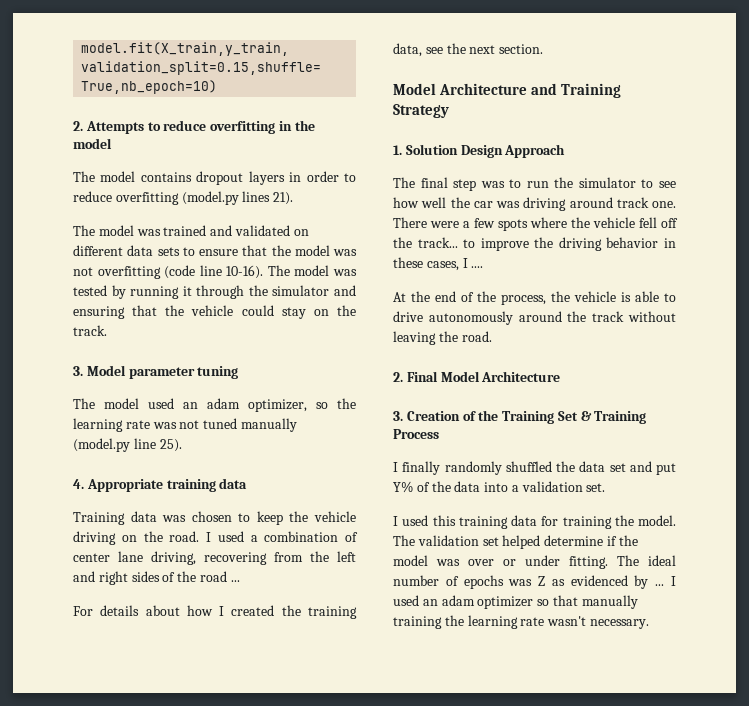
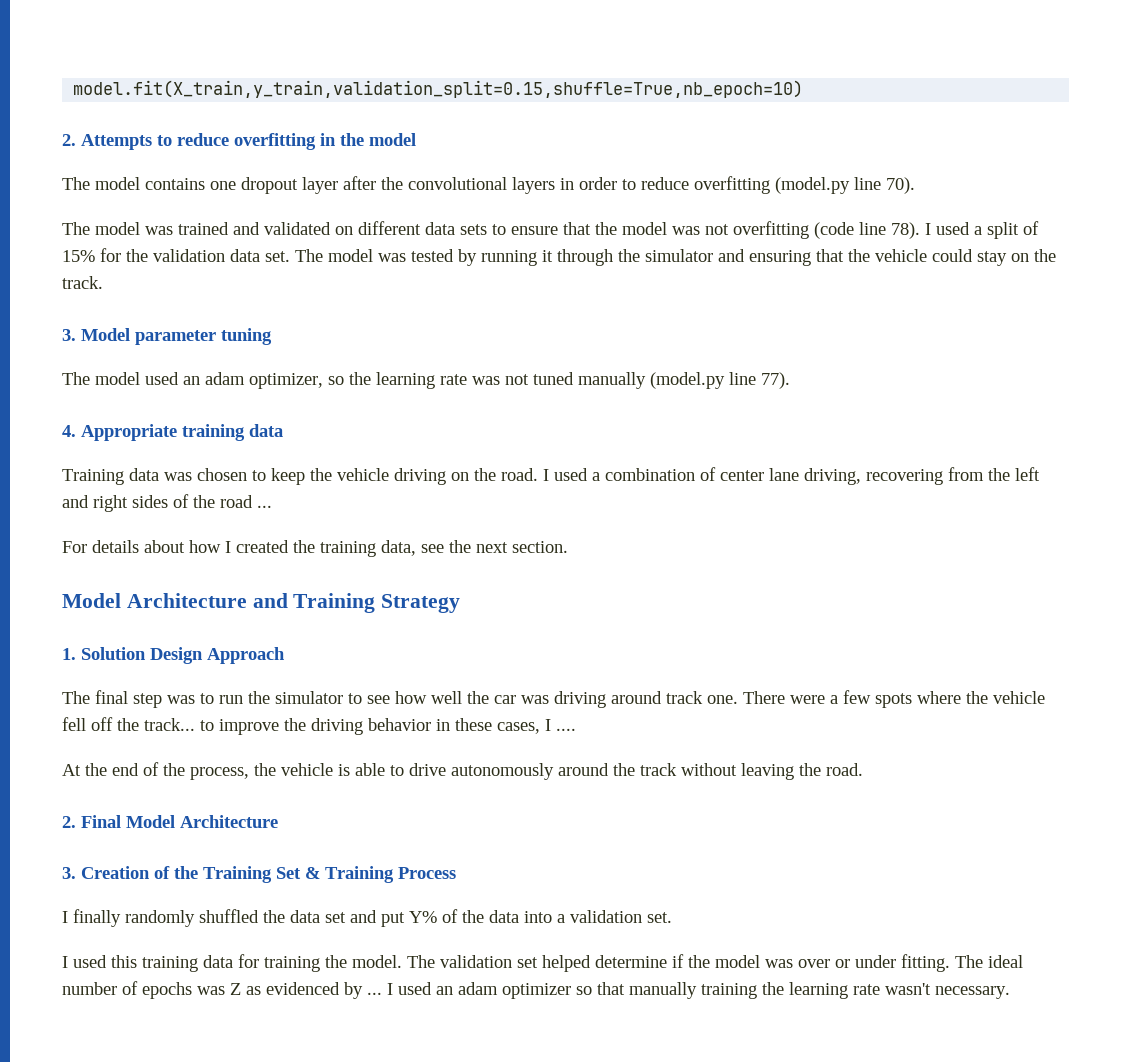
- The model contains dropout layers in order to reduce overfitting (model.py lines 21).
+ The model contains one dropout layer after the convolutional layers in order to reduce overfitting (model.py line 70).
- The model was trained and validated on different data sets to ensure that the model was not overfitting (code line 10-16).
+ The model was trained and validated on different data sets to ensure that the model was not overfitting (code line 78). I used a split of 15% for the validation data set.
- The model used an adam optimizer, so the learning rate was not tuned manually (model.py line 25).
+ The model used an adam optimizer, so the learning rate was not tuned manually (model.py line 77).

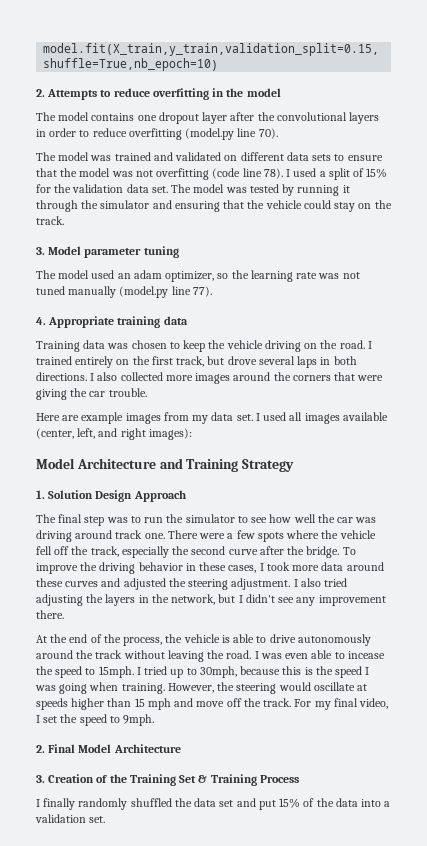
- I used a combination of center lane driving, recovering from the left and right sides of the road ...
- For details about how I created the training data, see the next section.
+ I trained entirely on the first track, but drove several laps in both directions. I also collected more images around the corners that were giving the car trouble.
+ Here are example images from my data set. I used all images available (center, left, and right images):
- There were a few spots where the vehicle fell off the track... to improve the driving behavior in these cases, I ....
+ There were a few spots where the vehicle fell off the track, especially the second curve after the bridge. To improve the driving behavior in these cases, I took more data around these curves and adjusted the steering adjustment. I also tried adjusting the layers in the network, but I didn't see any improvement there.
+ I was even able to incease the speed to 15mph. I tried up to 30mph, because this is the speed I was going when training. However, the steering would oscillate at speeds higher than 15 mph and move off the track. For my final video, I set the speed to 9mph.
- I finally randomly shuffled the data set and put Y% of the data into a validation set.
+ I finally randomly shuffled the data set and put 15% of the data into a validation set.
- I used this training data for training the model. The validation set helped determine if the model was over or under fitting. The ideal number of epochs was Z as evidenced by ... I used an adam optimizer so that manually training the learning rate wasn't necessary.

